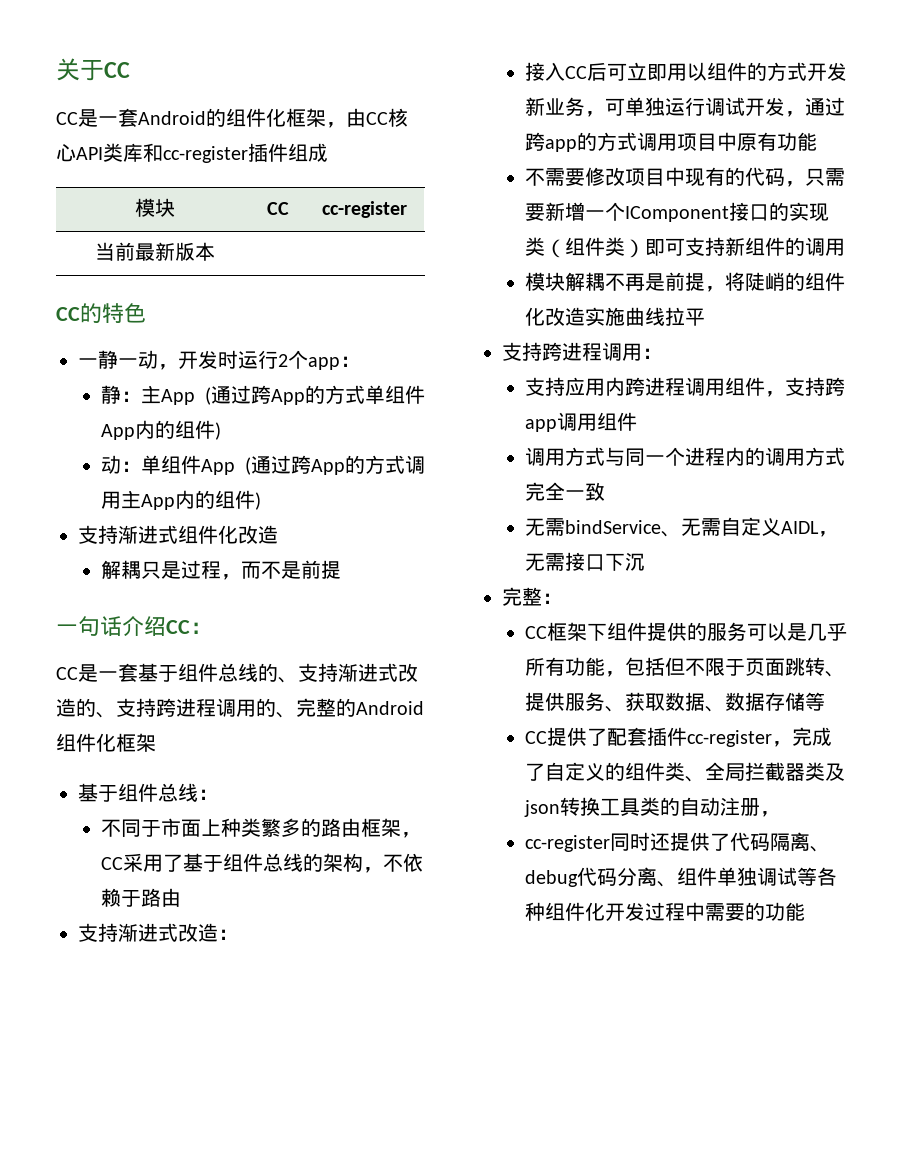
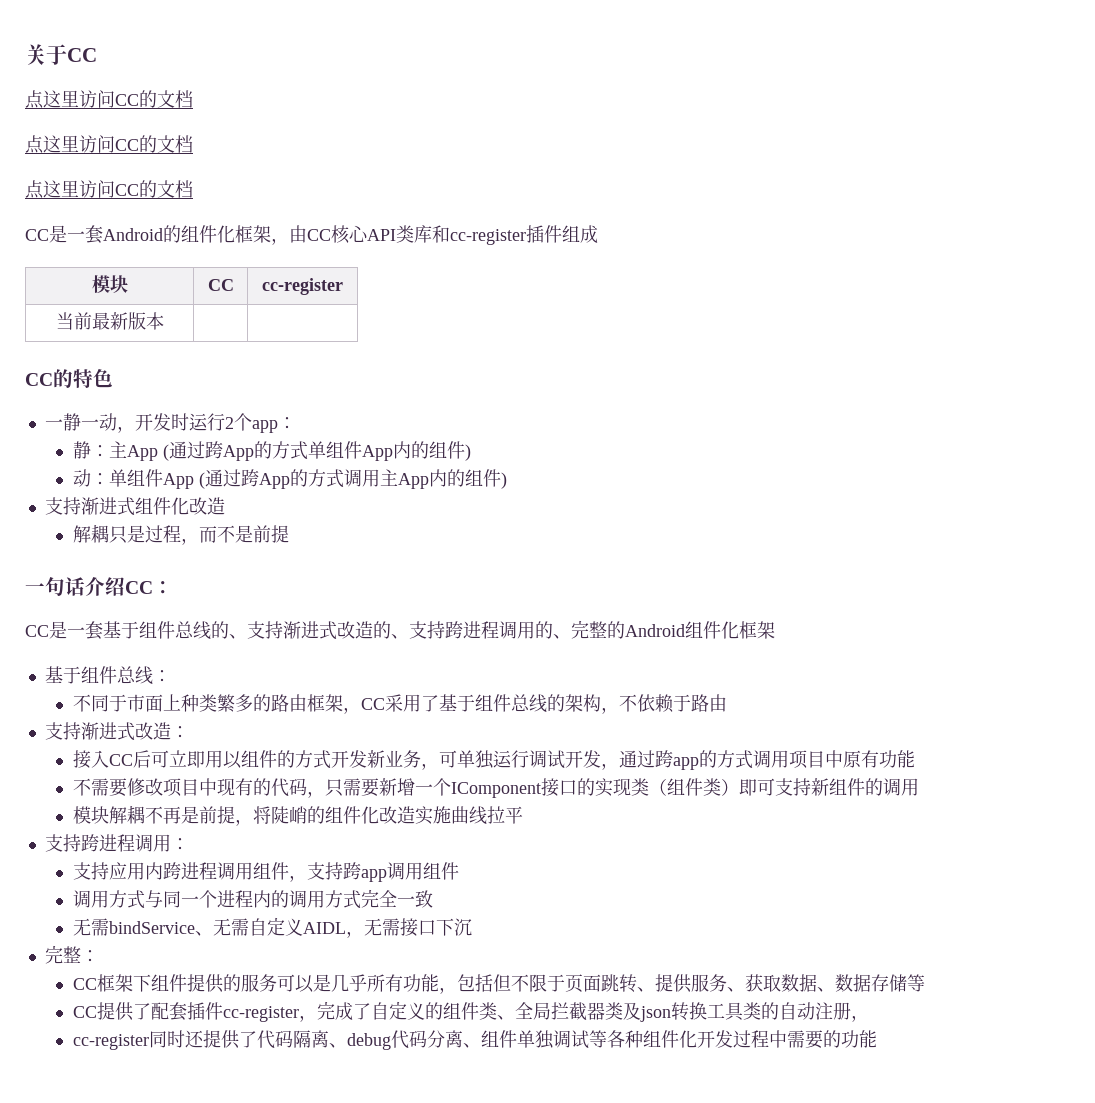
  关于CC
+ 点这里访问CC的文档
+ 点这里访问CC的文档
+ 点这里访问CC的文档

